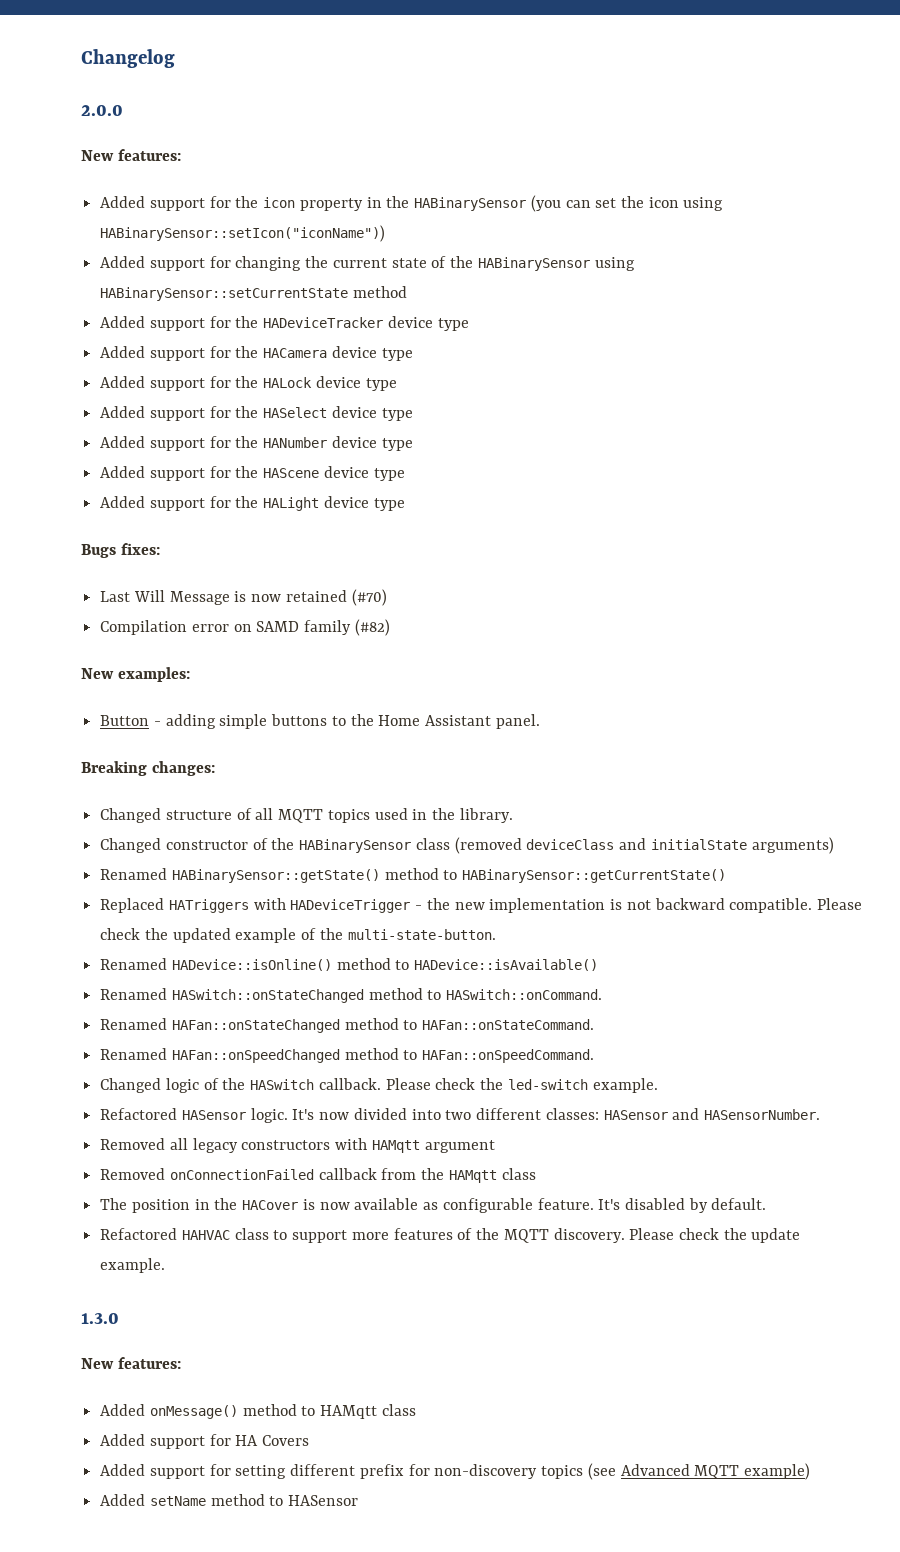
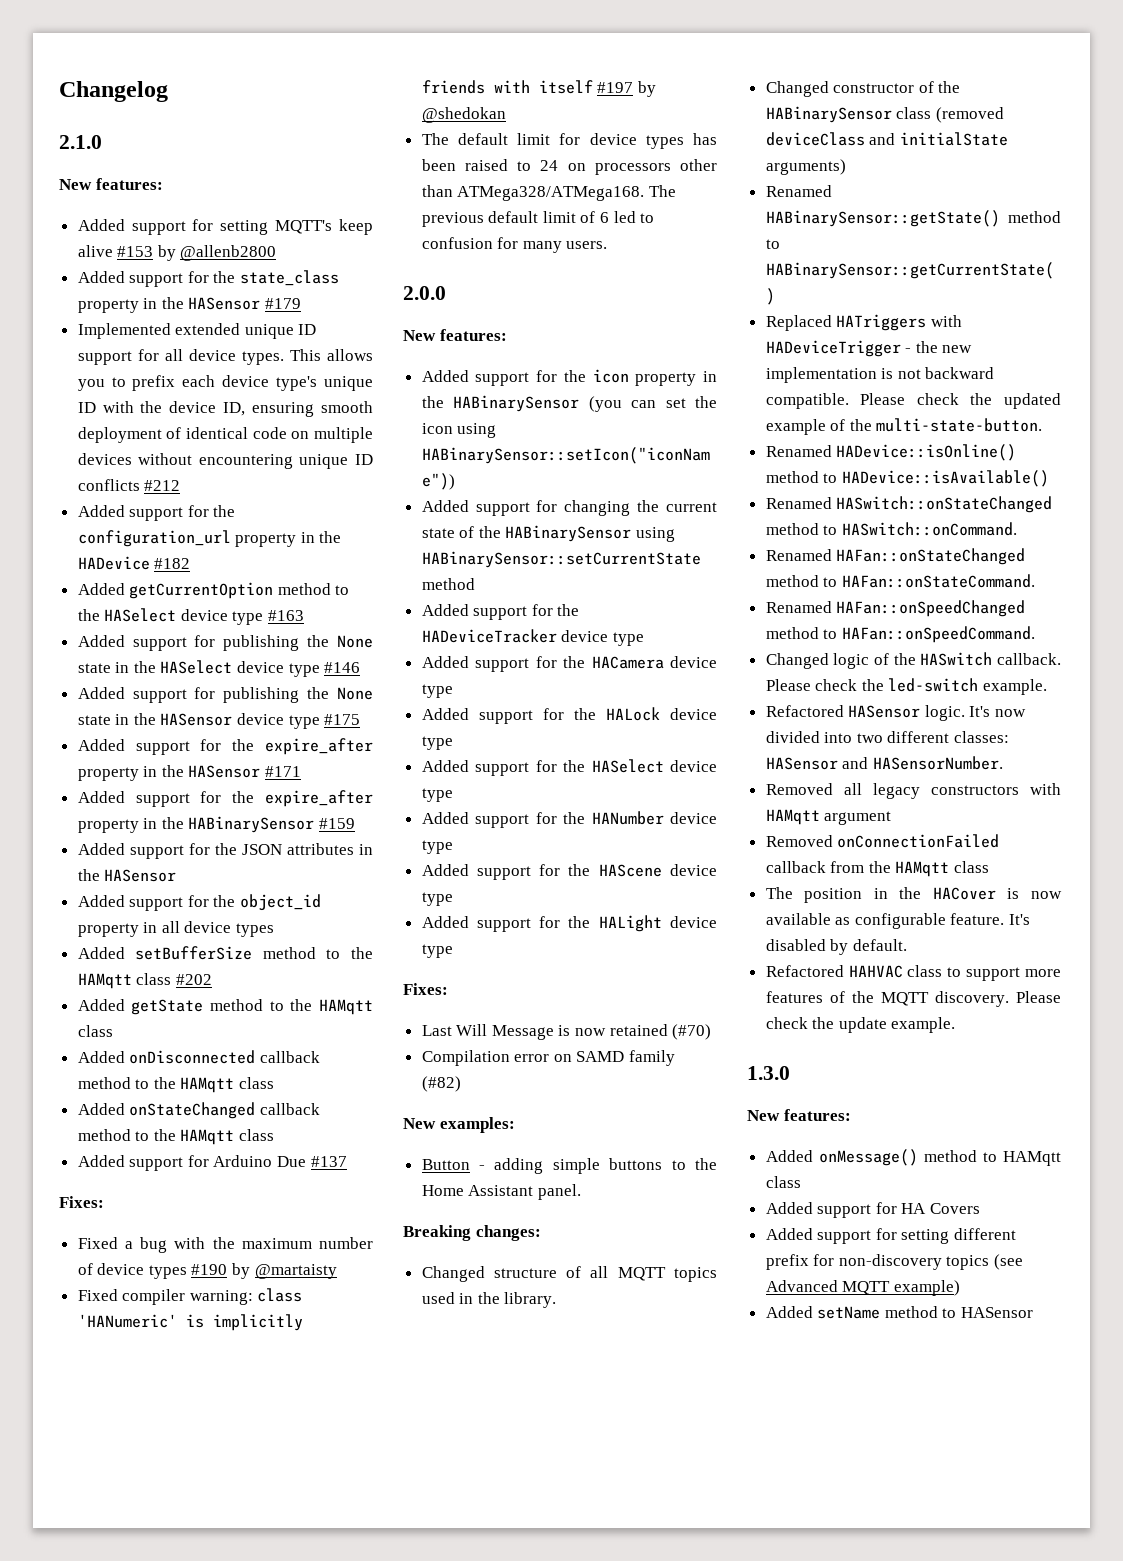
+ 2.1.0
+ New features:
+ Added support for setting MQTT's keep alive #153 by @allenb2800
+ Added support for the state_class property in the HASensor #179
+ Implemented extended unique ID support for all device types. This allows you to prefix each device type's unique ID with the device ID, ensuring smooth deployment of identical code on multiple devices without encountering unique ID conflicts #212
+ Added support for the configuration_url property in the HADevice #182
+ Added getCurrentOption method to the HASelect device type #163
+ Added support for publishing the None state in the HASelect device type #146
+ Added support for publishing the None state in the HASensor device type #175
+ Added support for the expire_after property in the HASensor #171
+ Added support for the expire_after property in the HABinarySensor #159
+ Added support for the JSON attributes in the HASensor
+ Added support for the object_id property in all device types
+ Added setBufferSize method to the HAMqtt class #202
+ Added getState method to the HAMqtt class
+ Added onDisconnected callback method to the HAMqtt class
+ Added onStateChanged callback method to the HAMqtt class
+ Added support for Arduino Due #137
+ Fixes:
+ Fixed a bug with the maximum number of device types #190 by @martaisty
+ Fixed compiler warning: class 'HANumeric' is implicitly friends with itself #197 by @shedokan
+ The default limit for device types has been raised to 24 on processors other than ATMega328/ATMega168. The previous default limit of 6 led to confusion for many users.
  Added support for the HALight device type
- Bugs fixes:
+ Fixes:

